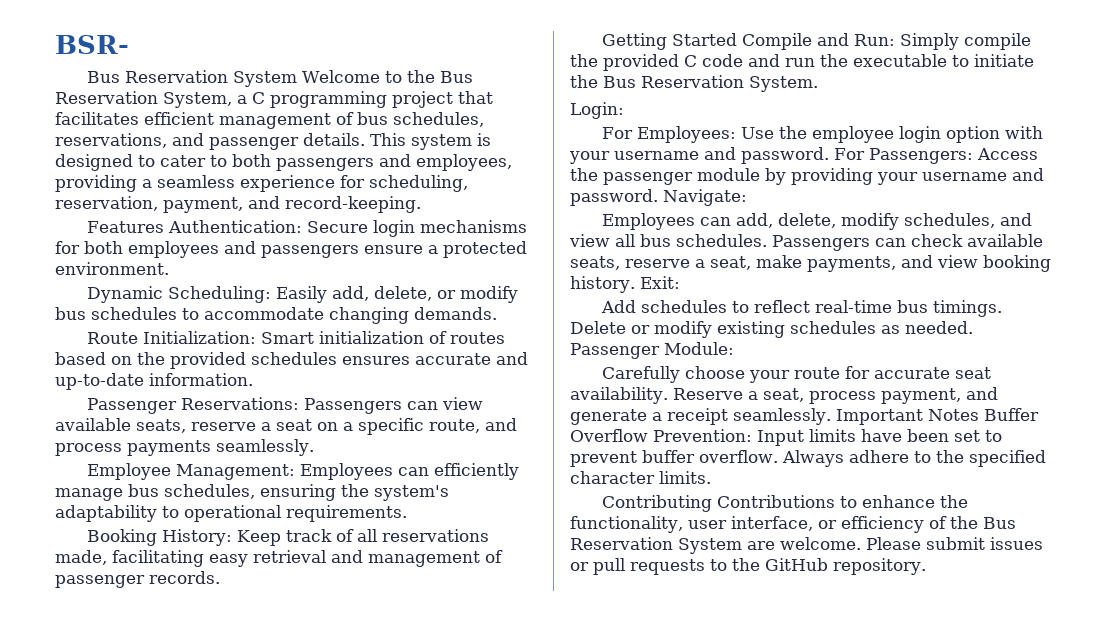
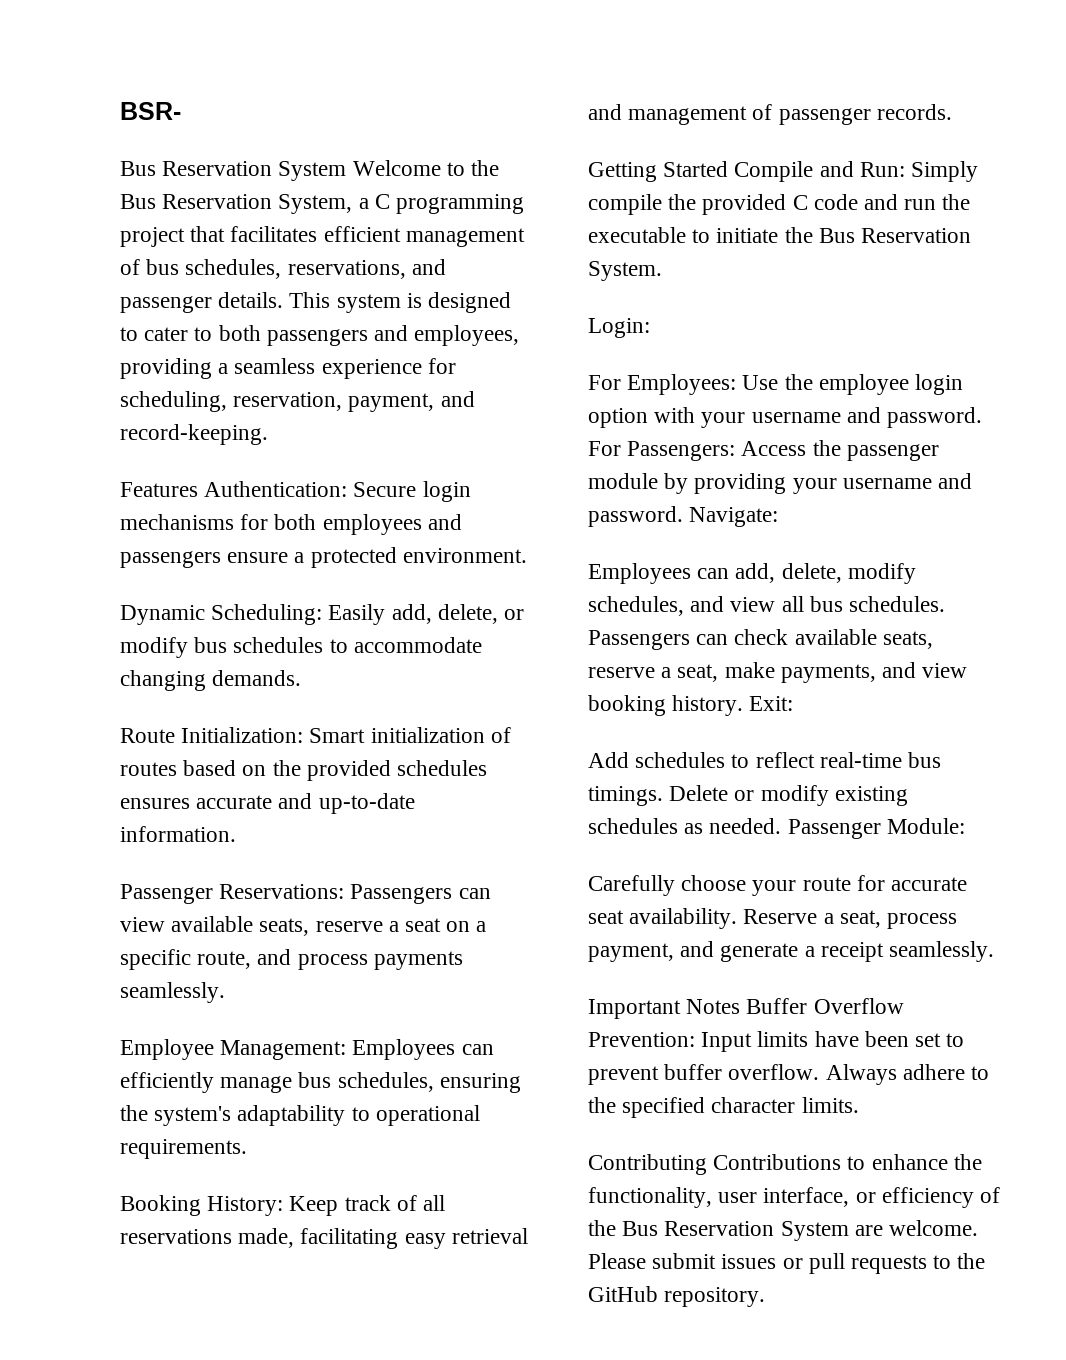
- Reserve a seat, process payment, and generate a receipt seamlessly. Important Notes Buffer Overflow Prevention: Input limits have been set to prevent buffer overflow.
+ Reserve a seat, process payment, and generate a receipt seamlessly.
+ Important Notes Buffer Overflow Prevention: Input limits have been set to prevent buffer overflow.

